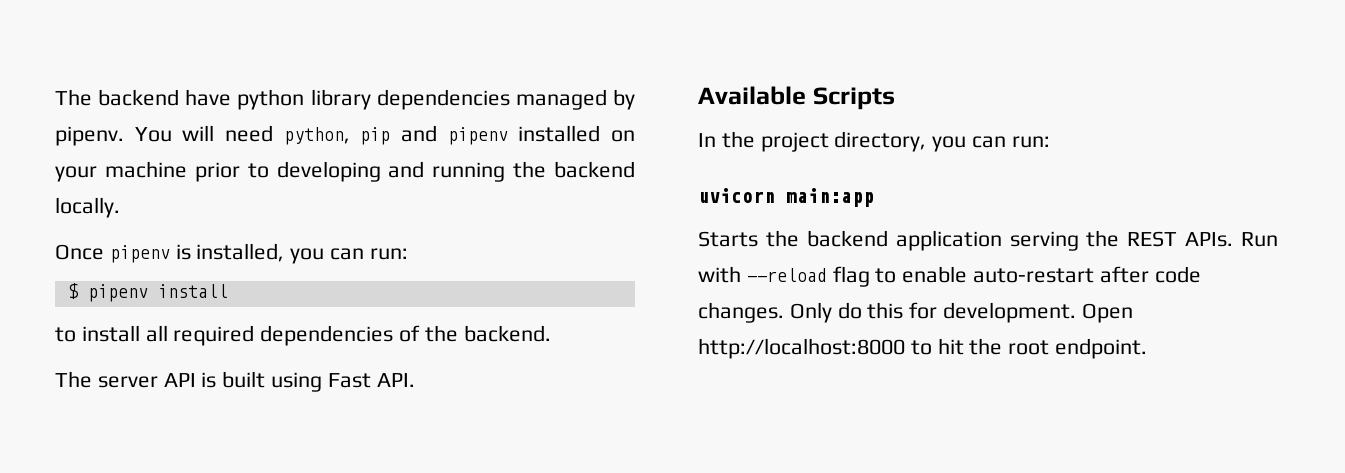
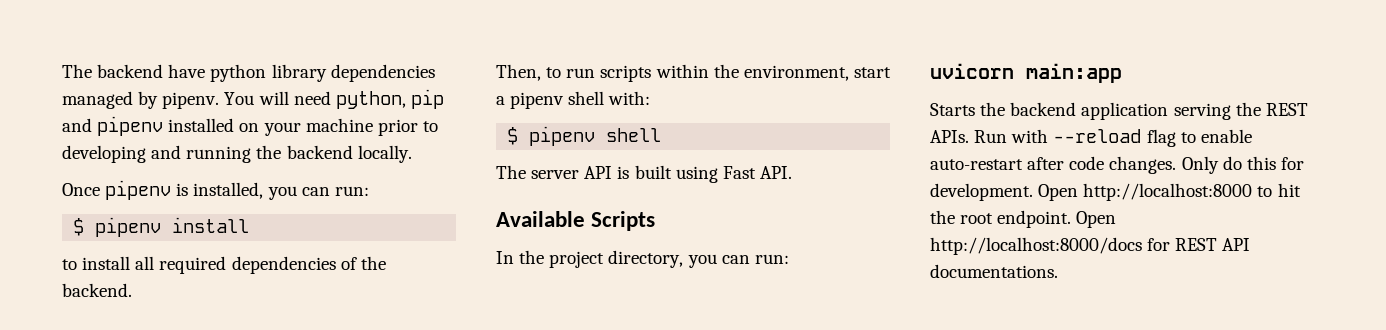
+ Then, to run scripts within the environment, start a pipenv shell with:
+ $ pipenv shell
+ Open http://localhost:8000/docs for REST API documentations.

